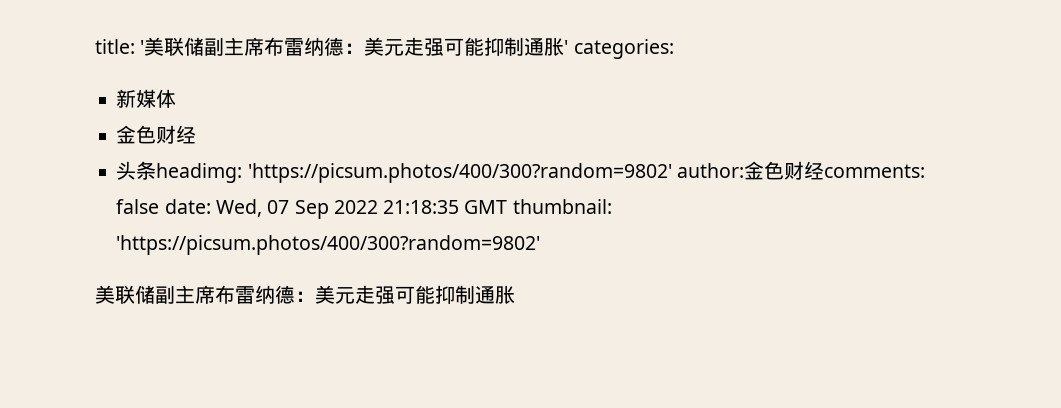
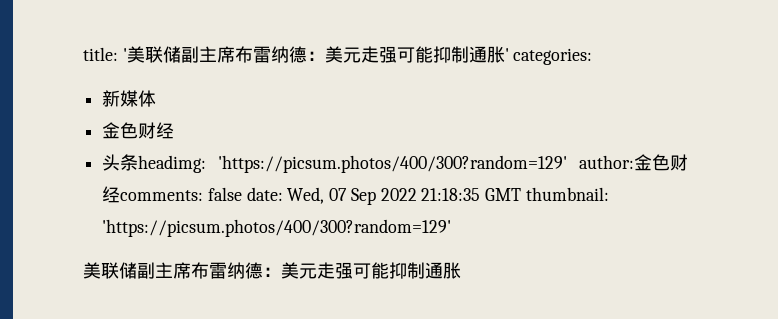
- 头条headimg: 'https://picsum.photos/400/300?random=9802' author:金色财经comments: false date: Wed, 07 Sep 2022 21:18:35 GMT thumbnail: 'https://picsum.photos/400/300?random=9802'
+ 头条headimg: 'https://picsum.photos/400/300?random=129' author:金色财经comments: false date: Wed, 07 Sep 2022 21:18:35 GMT thumbnail: 'https://picsum.photos/400/300?random=129'

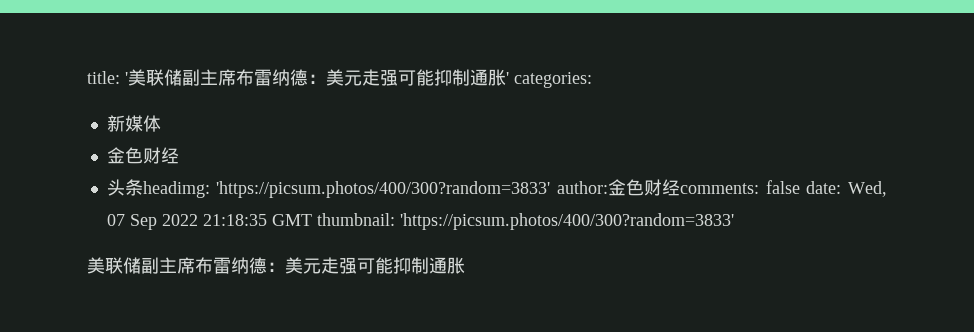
- 头条headimg: 'https://picsum.photos/400/300?random=129' author:金色财经comments: false date: Wed, 07 Sep 2022 21:18:35 GMT thumbnail: 'https://picsum.photos/400/300?random=129'
+ 头条headimg: 'https://picsum.photos/400/300?random=3833' author:金色财经comments: false date: Wed, 07 Sep 2022 21:18:35 GMT thumbnail: 'https://picsum.photos/400/300?random=3833'

